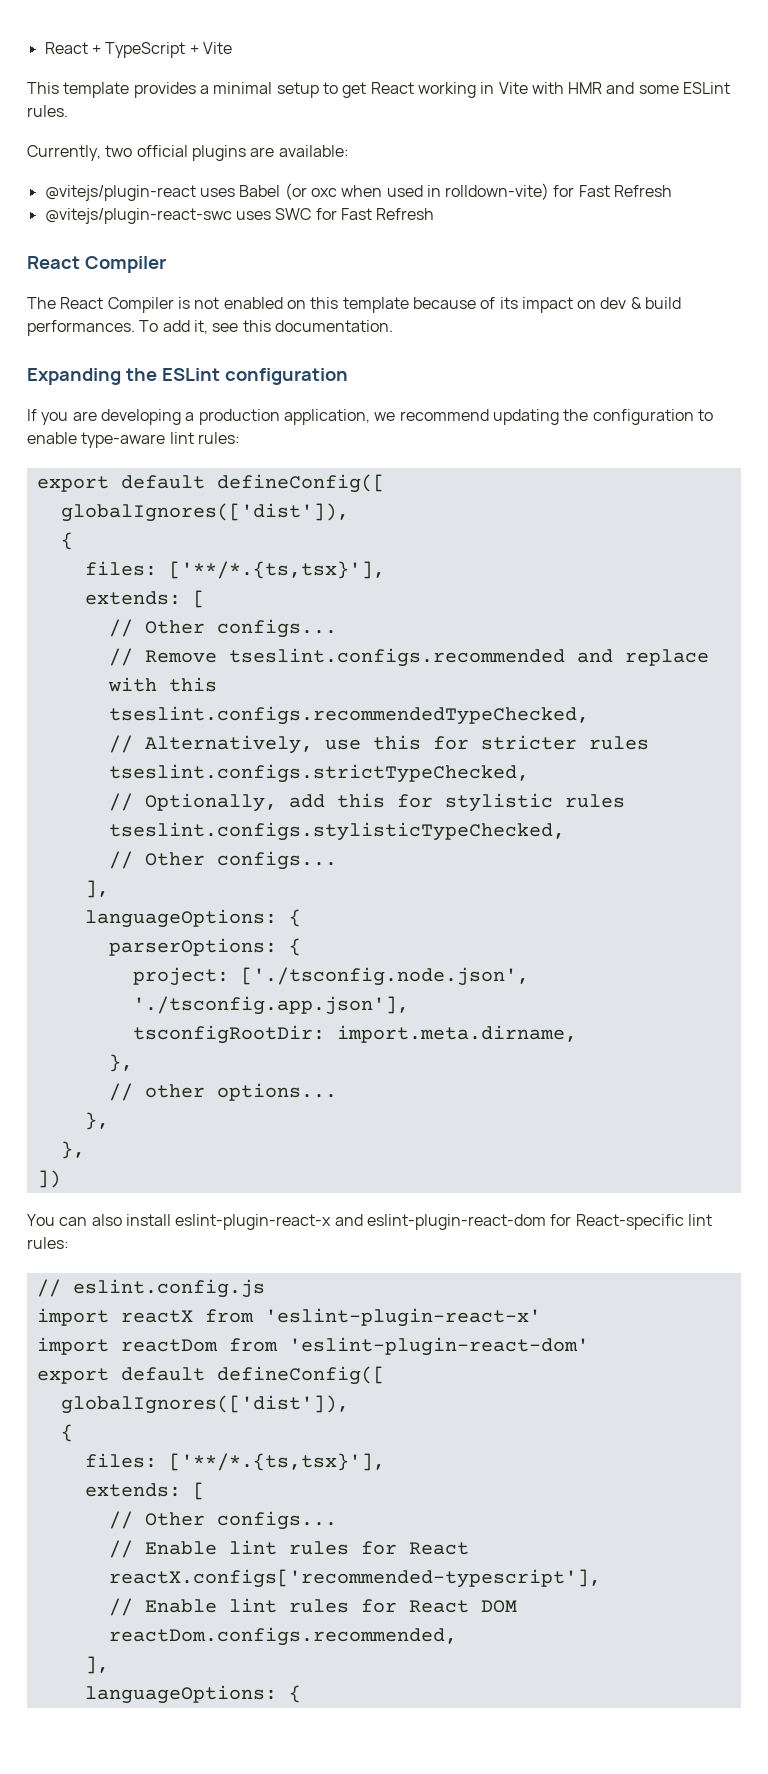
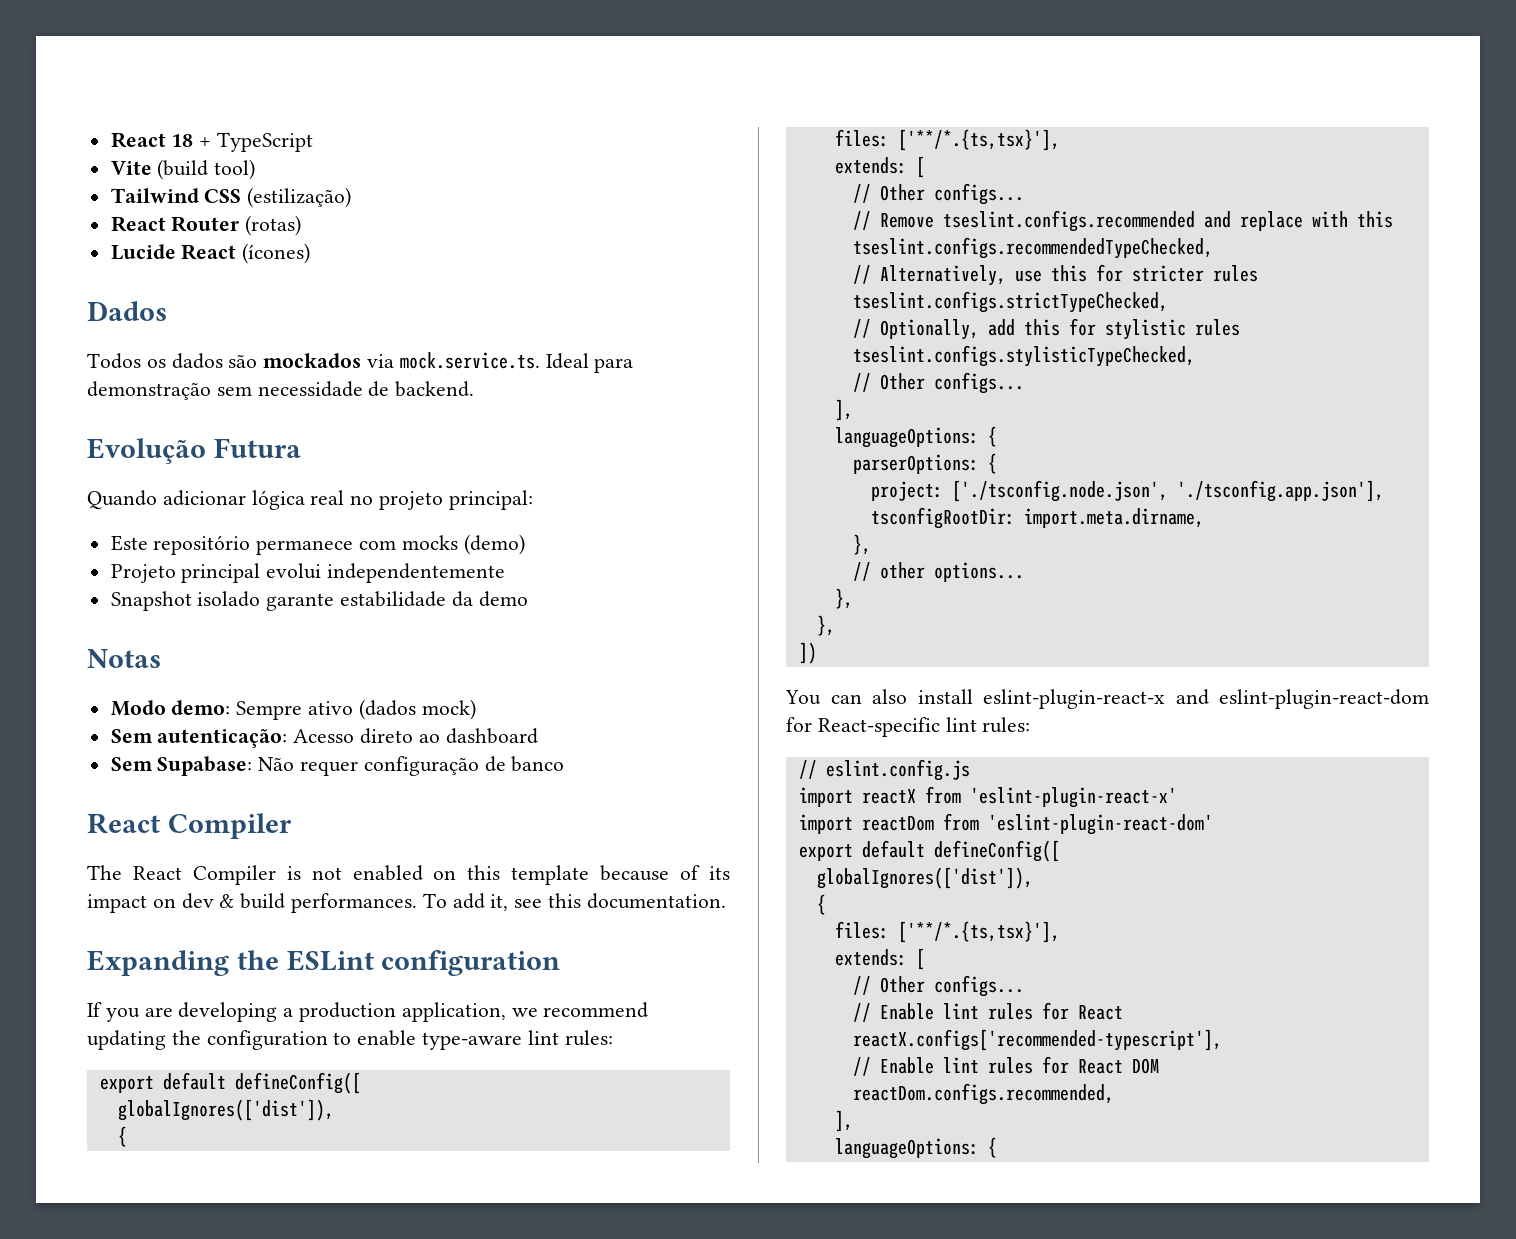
- React + TypeScript + Vite
- This template provides a minimal setup to get React working in Vite with HMR and some ESLint rules.
- Currently, two official plugins are available:
- @vitejs/plugin-react uses Babel (or oxc when used in rolldown-vite) for Fast Refresh
- @vitejs/plugin-react-swc uses SWC for Fast Refresh
+ React 18 + TypeScript
+ Vite (build tool)
+ Tailwind CSS (estilização)
+ React Router (rotas)
+ Lucide React (ícones)
+ Dados
+ Todos os dados são mockados via mock.service.ts. Ideal para demonstração sem necessidade de backend.
+ Evolução Futura
+ Quando adicionar lógica real no projeto principal:
+ Este repositório permanece com mocks (demo)
+ Projeto principal evolui independentemente
+ Snapshot isolado garante estabilidade da demo
+ Notas
+ Modo demo: Sempre ativo (dados mock)
+ Sem autenticação: Acesso direto ao dashboard
+ Sem Supabase: Não requer configuração de banco

